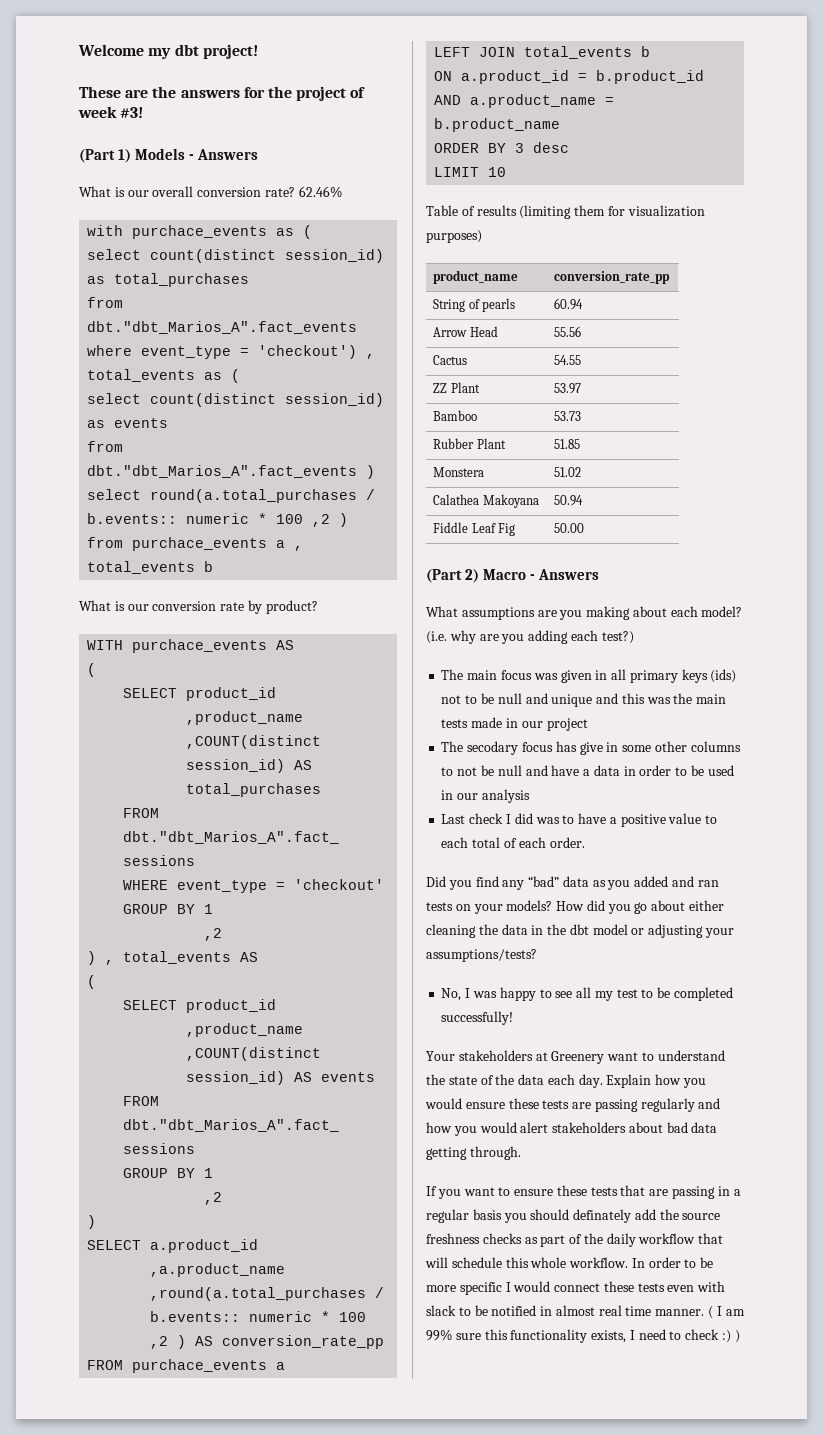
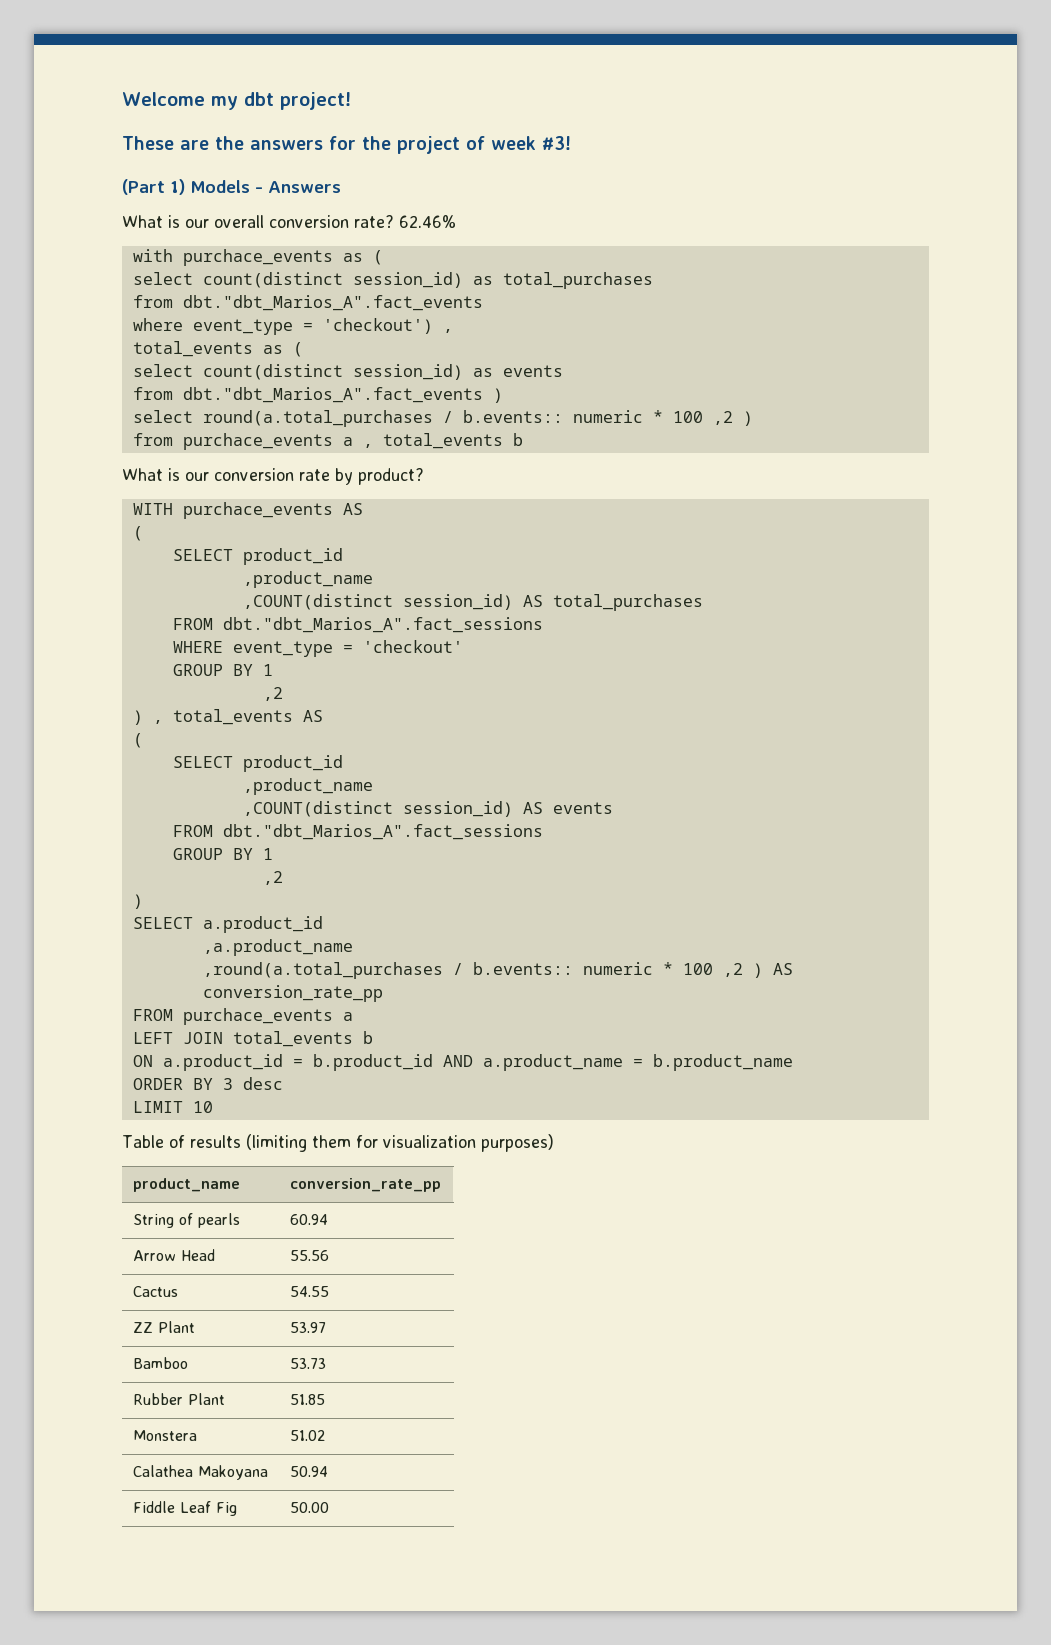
- (Part 2) Macro - Answers
- What assumptions are you making about each model? (i.e. why are you adding each test?)
- The main focus was given in all primary keys (ids) not to be null and unique and this was the main tests made in our project
- The secodary focus has give in some other columns to not be null and have a data in order to be used in our analysis
- Last check I did was to have a positive value to each total of each order.
- Did you find any “bad” data as you added and ran tests on your models? How did you go about either cleaning the data in the dbt model or adjusting your assumptions/tests?
- No, I was happy to see all my test to be completed successfully!
- Your stakeholders at Greenery want to understand the state of the data each day. Explain how you would ensure these tests are passing regularly and how you would alert stakeholders about bad data getting through.
- If you want to ensure these tests that are passing in a regular basis you should definately add the source freshness checks as part of the daily workflow that will schedule this whole workflow. In order to be more specific I would connect these tests even with slack to be notified in almost real time manner. ( I am 99% sure this functionality exists, I need to check :) )

